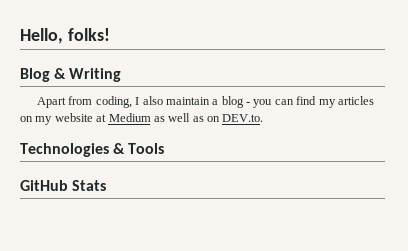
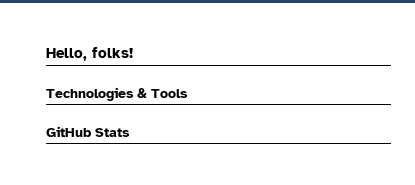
- Blog & Writing
- Apart from coding, I also maintain a blog - you can find my articles on my website at Medium as well as on DEV.to.

